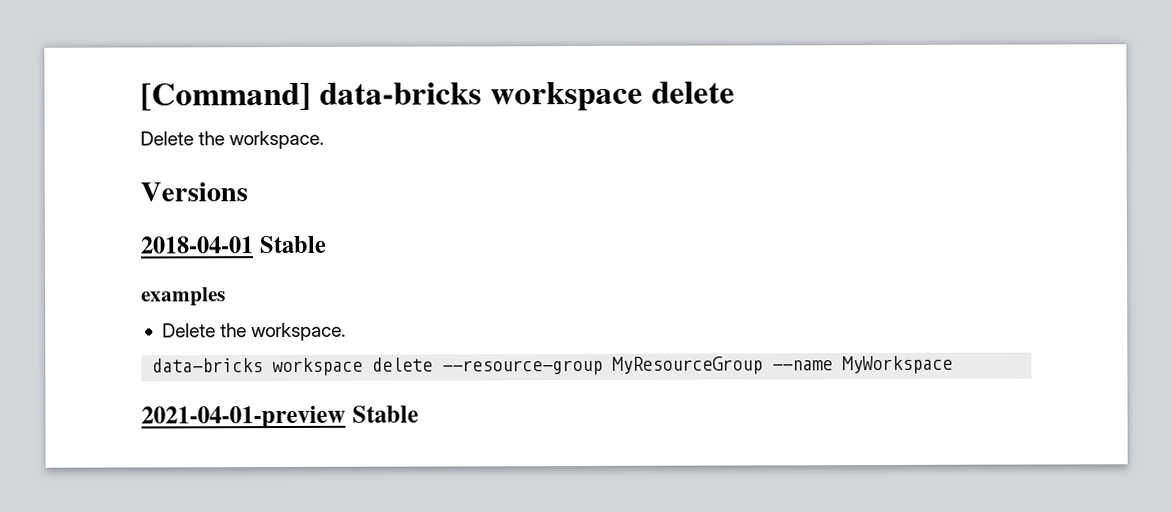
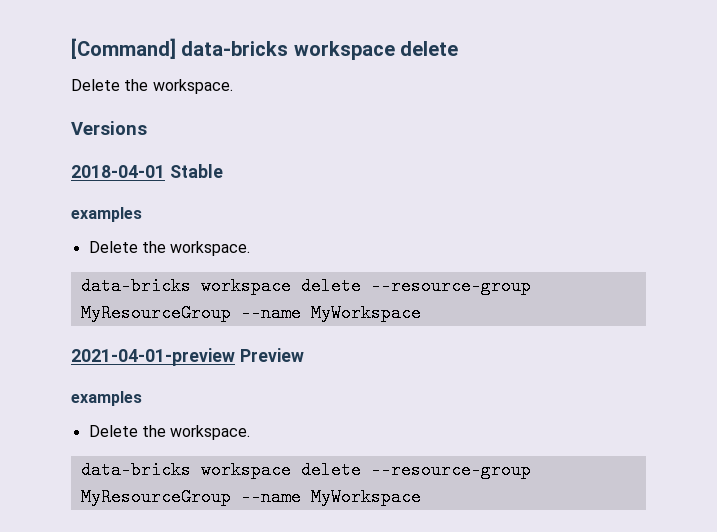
- 2021-04-01-preview Stable
+ 2021-04-01-preview Preview
+ examples
+ Delete the workspace.
+ data-bricks workspace delete --resource-group MyResourceGroup --name MyWorkspace

